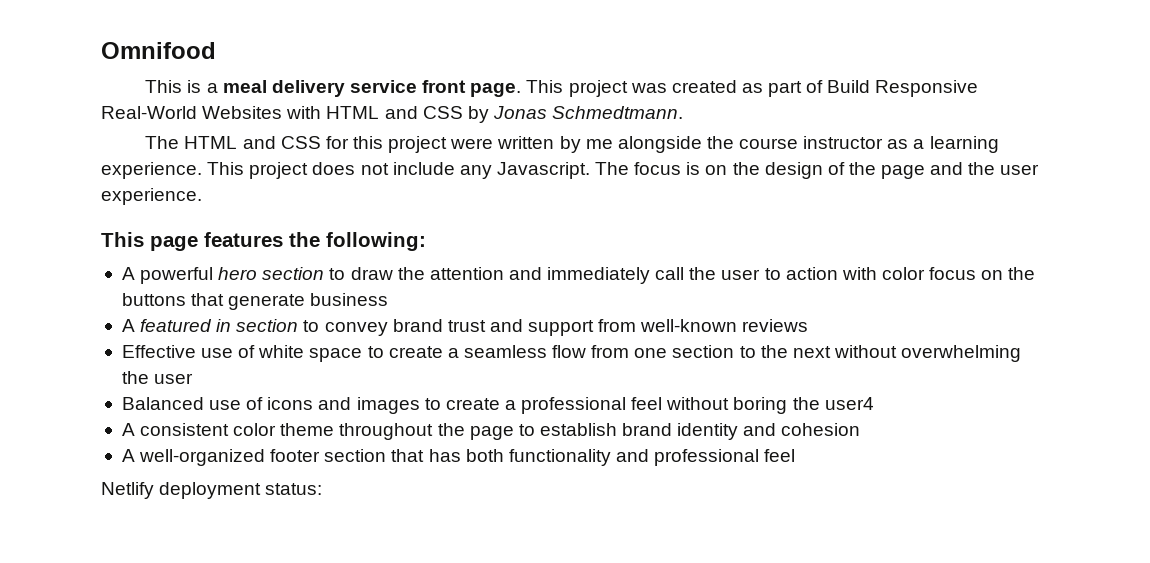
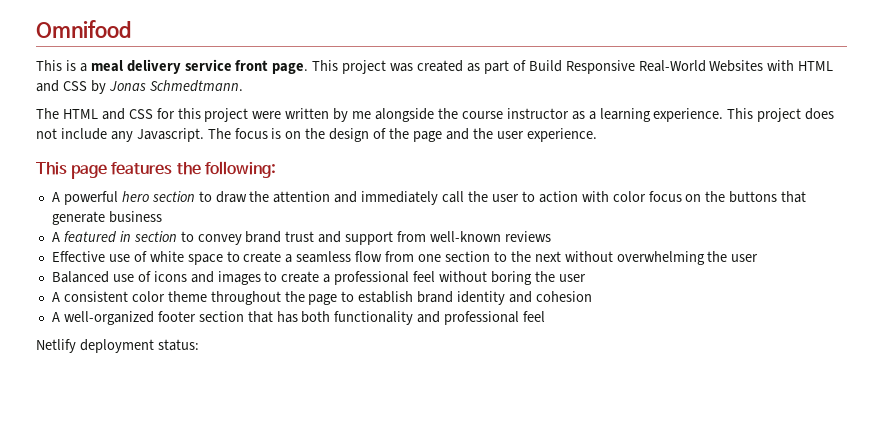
- Balanced use of icons and images to create a professional feel without boring the user4
+ Balanced use of icons and images to create a professional feel without boring the user

